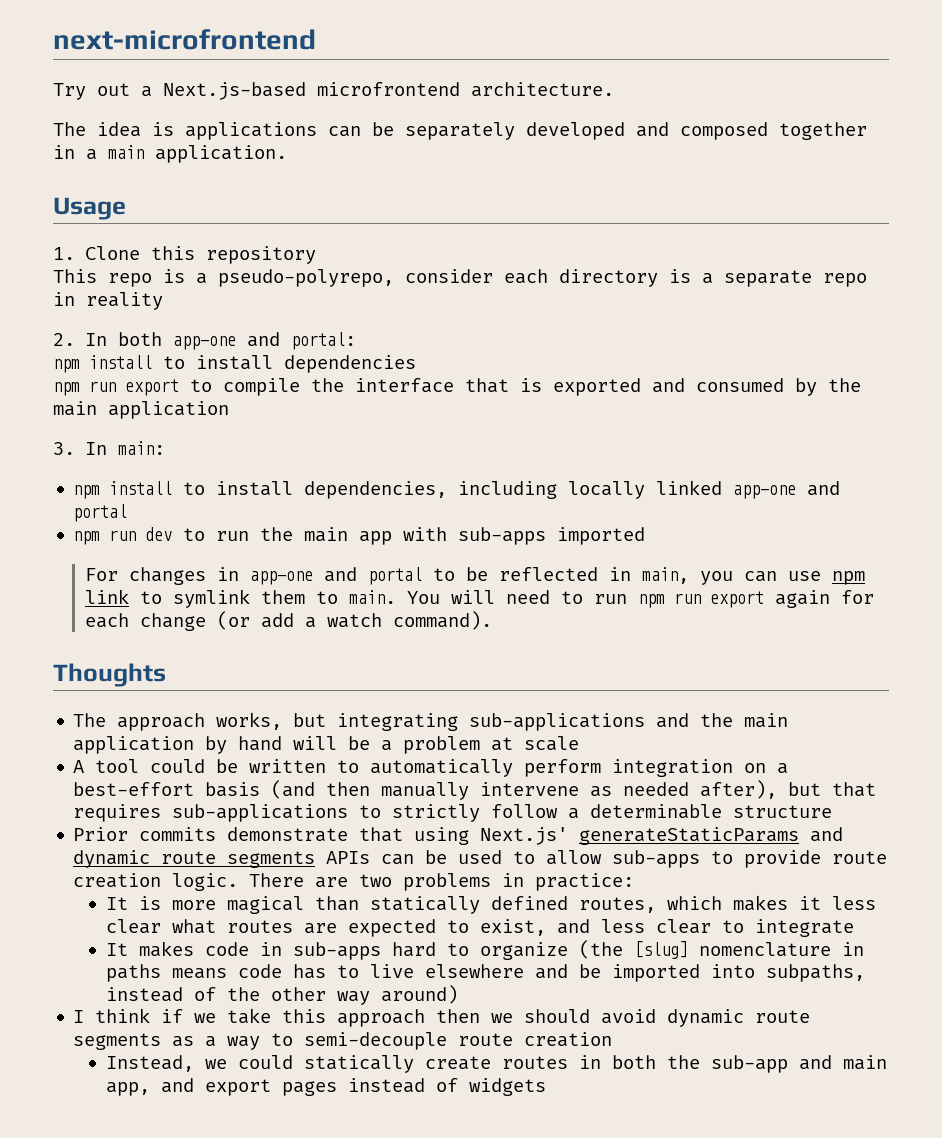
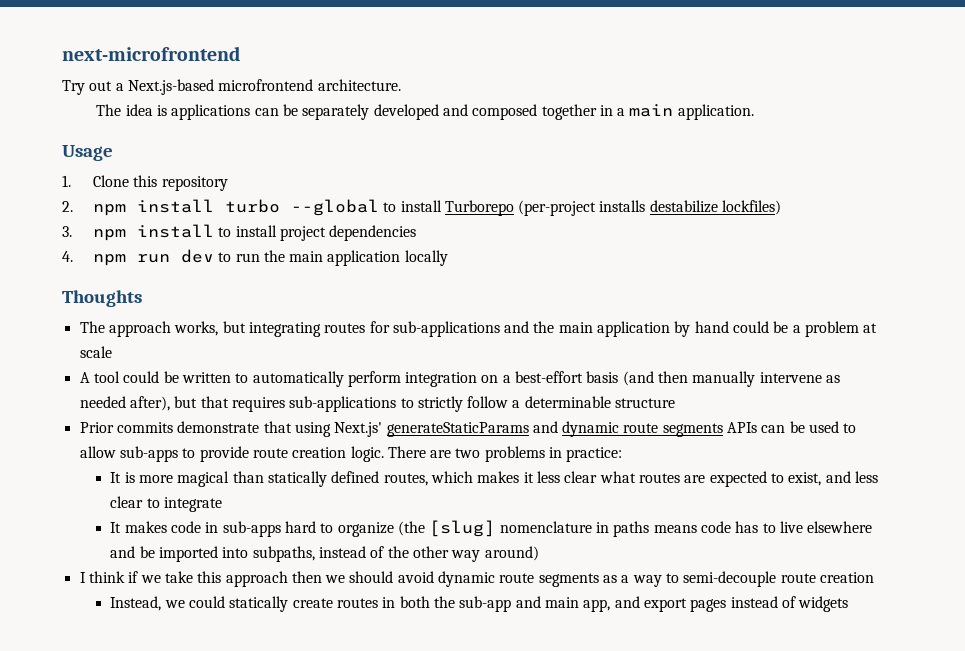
- This repo is a pseudo-polyrepo, consider each directory is a separate repo in reality
- 2. In both app-one and portal:
- npm install to install dependencies
+ 2. npm install turbo --global to install Turborepo (per-project installs destabilize lockfiles)
+ 3. npm install to install project dependencies
- npm run export to compile the interface that is exported and consumed by the main application
- 3. In main:
- npm install to install dependencies, including locally linked app-one and portal
- npm run dev to run the main app with sub-apps imported
- For changes in app-one and portal to be reflected in main, you can use npm link to symlink them to main. You will need to run npm run export again for each change (or add a watch command).
+ 4. npm run dev to run the main application locally
- The approach works, but integrating sub-applications and the main application by hand will be a problem at scale
+ The approach works, but integrating routes for sub-applications and the main application by hand could be a problem at scale

